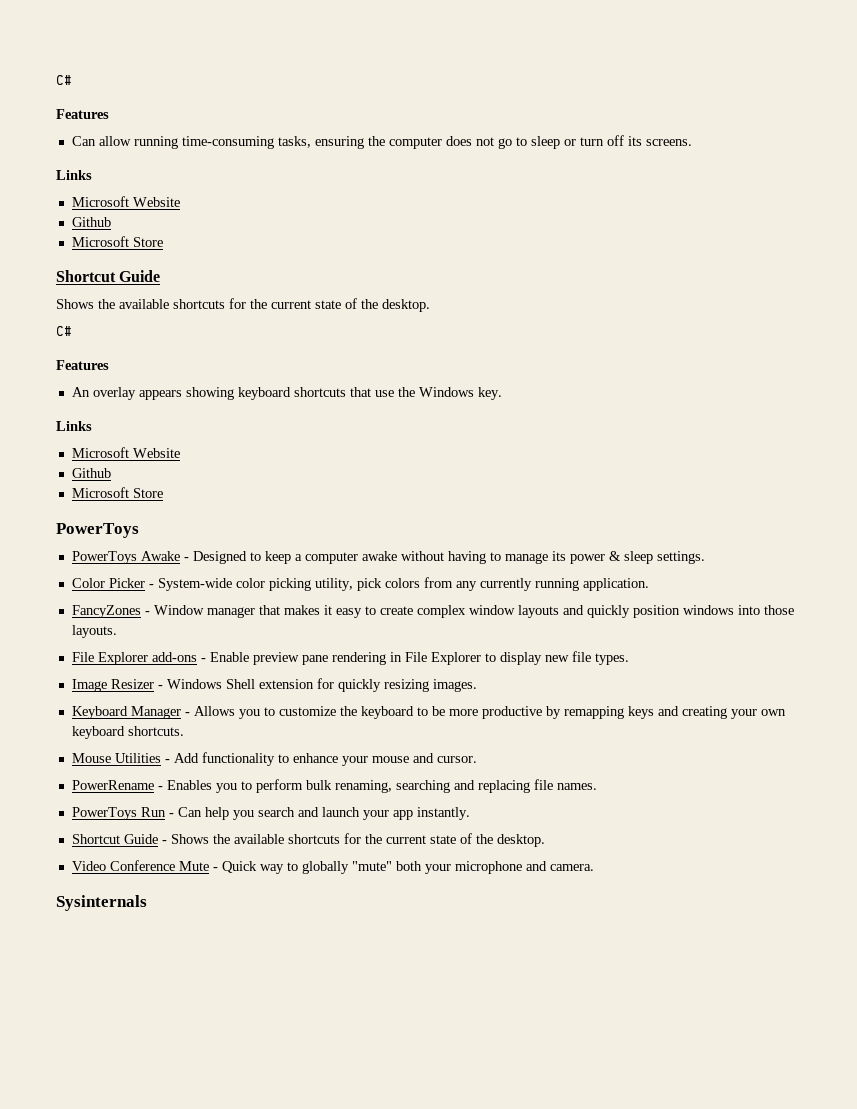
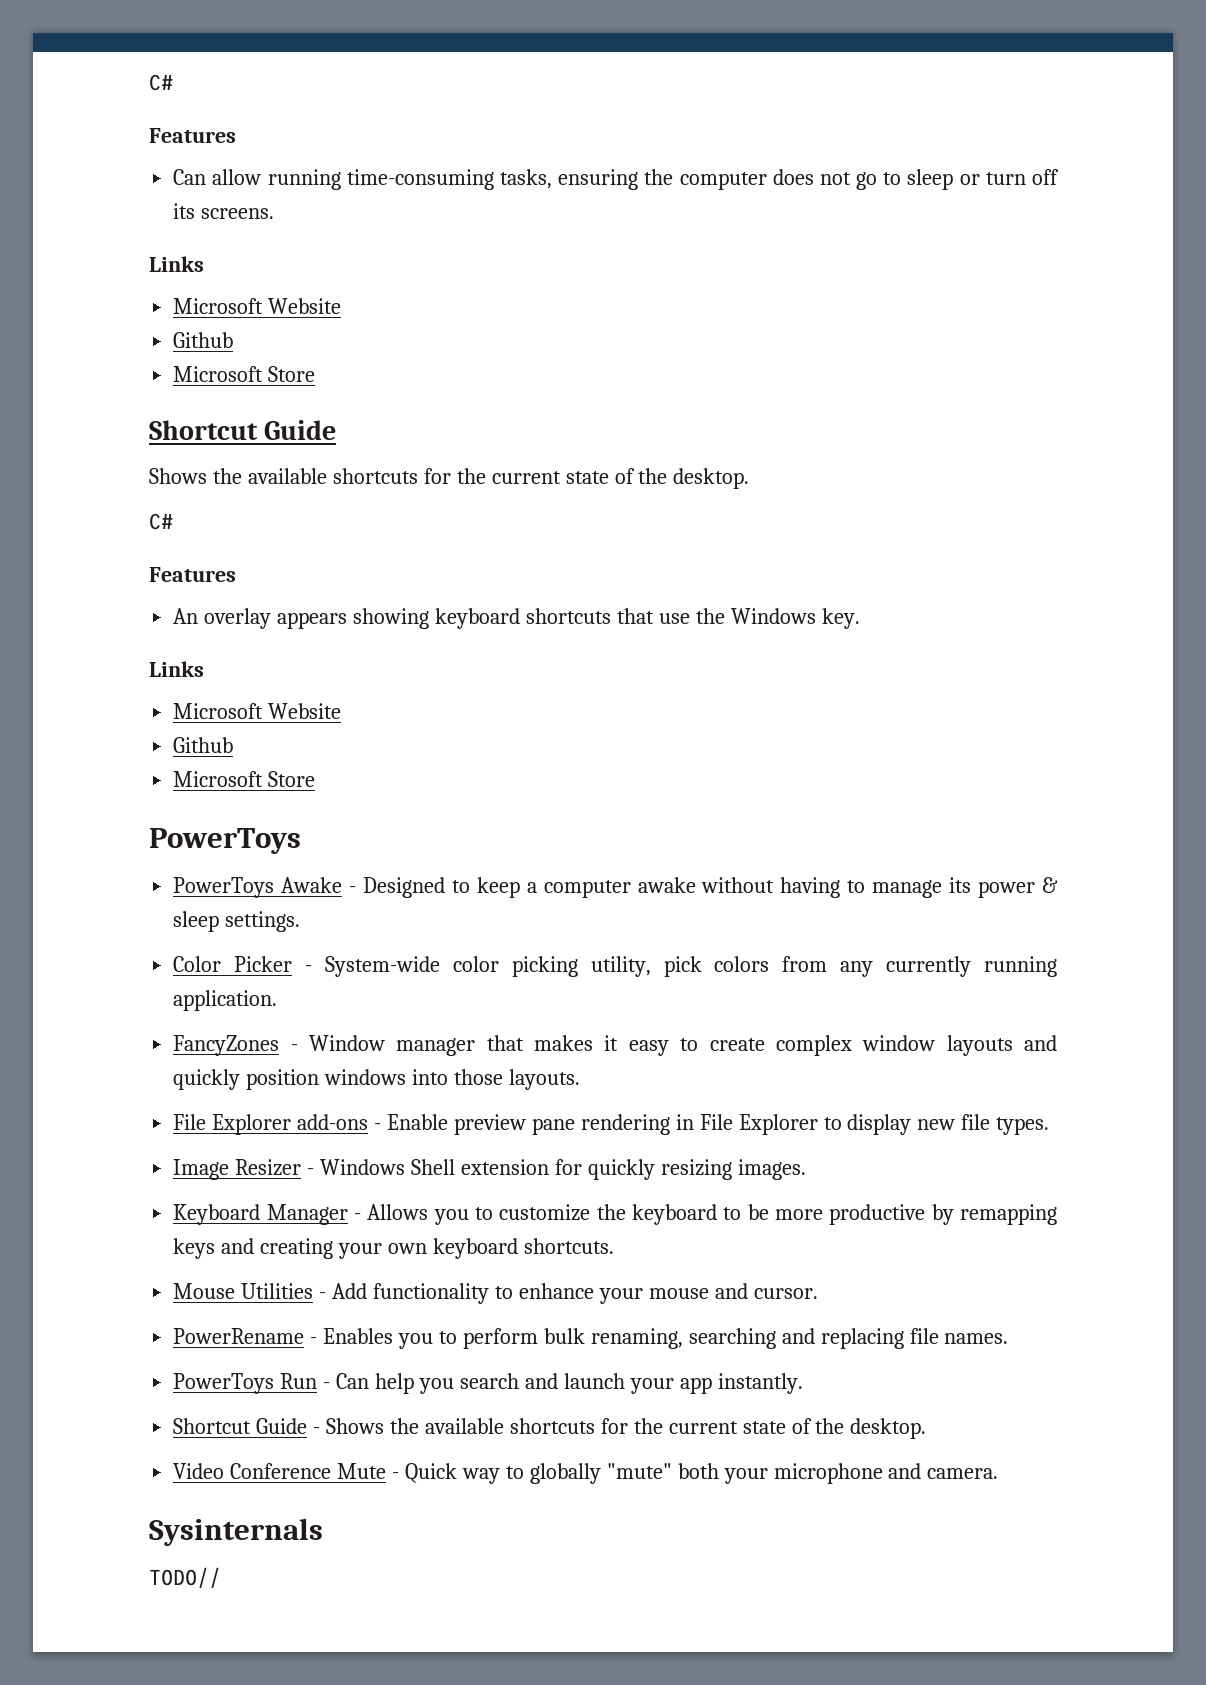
+ TODO//

